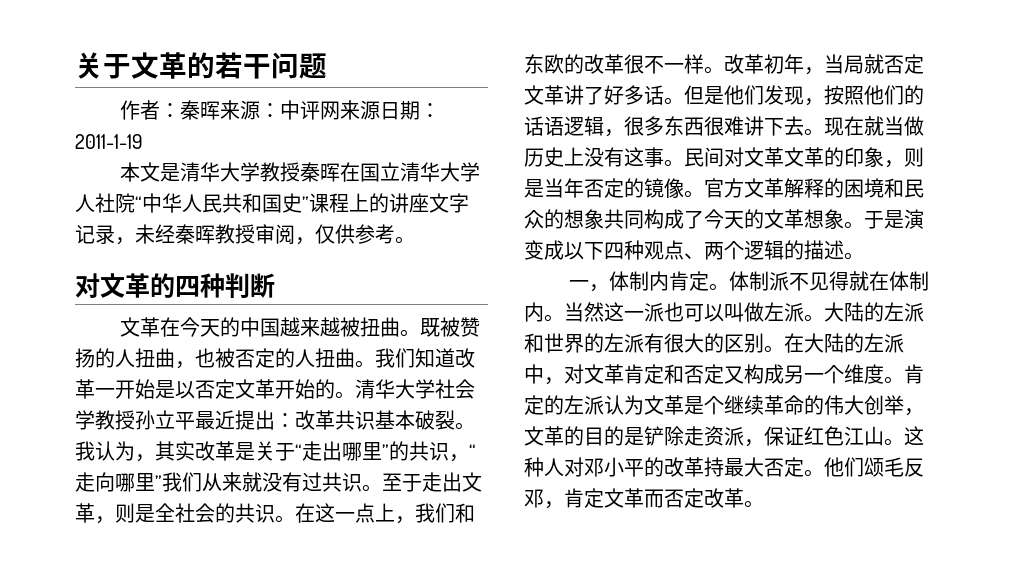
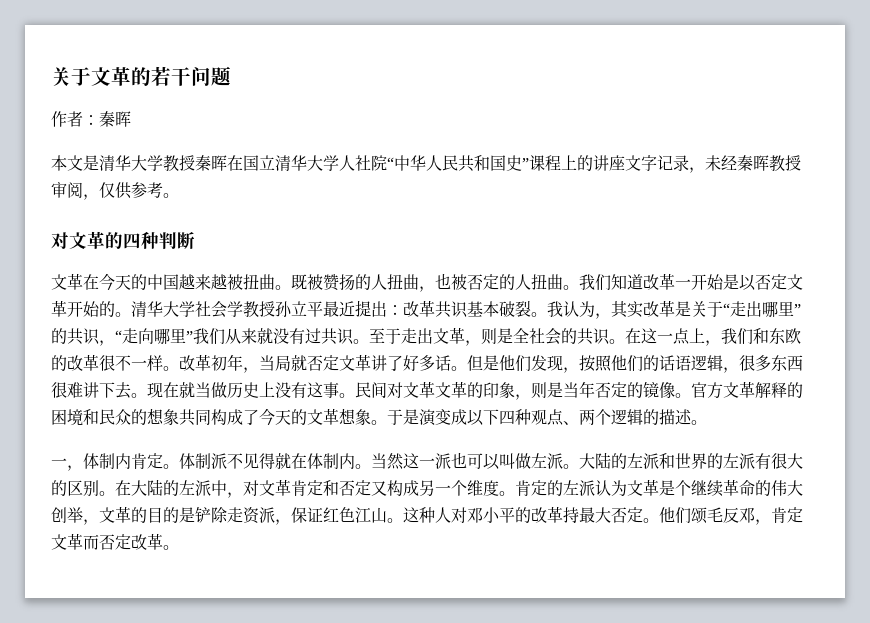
- 作者：秦晖来源：中评网来源日期：2011-1-19
+ 作者：秦晖

